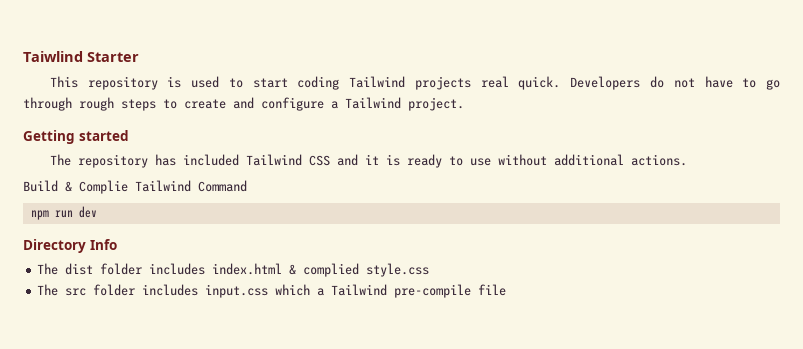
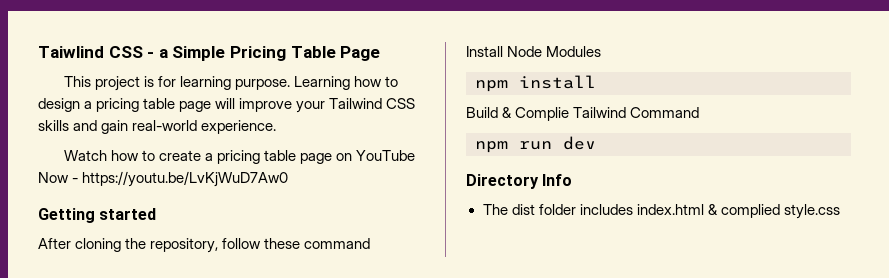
- Taiwlind Starter
- This repository is used to start coding Tailwind projects real quick. Developers do not have to go through rough steps to create and configure a Tailwind project.
+ Taiwlind CSS - a Simple Pricing Table Page
+ This project is for learning purpose. Learning how to design a pricing table page will improve your Tailwind CSS skills and gain real-world experience.
+ Watch how to create a pricing table page on YouTube Now - https://youtu.be/LvKjWuD7Aw0
  Getting started
- The repository has included Tailwind CSS and it is ready to use without additional actions.
+ After cloning the repository, follow these command
+ Install Node Modules
+ npm install
- The src folder includes input.css which a Tailwind pre-compile file

